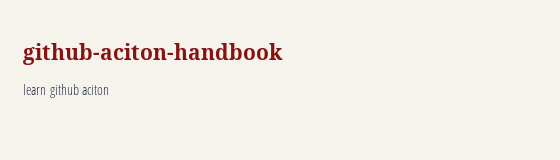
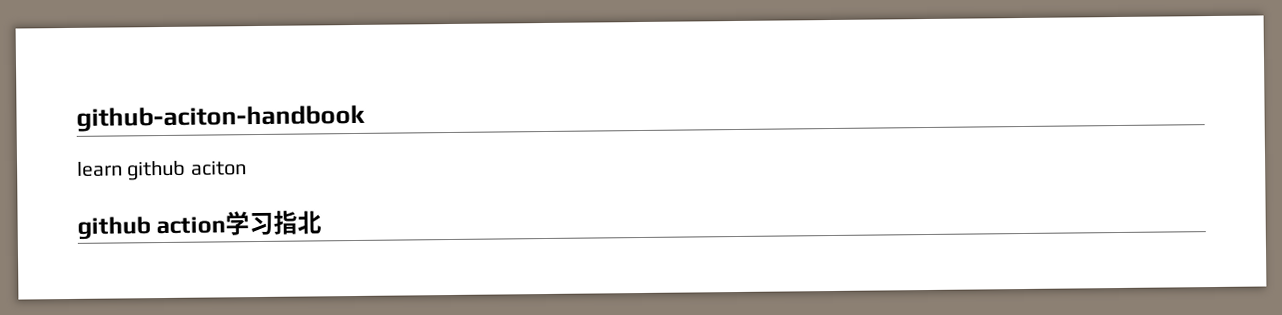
+ github action学习指北

